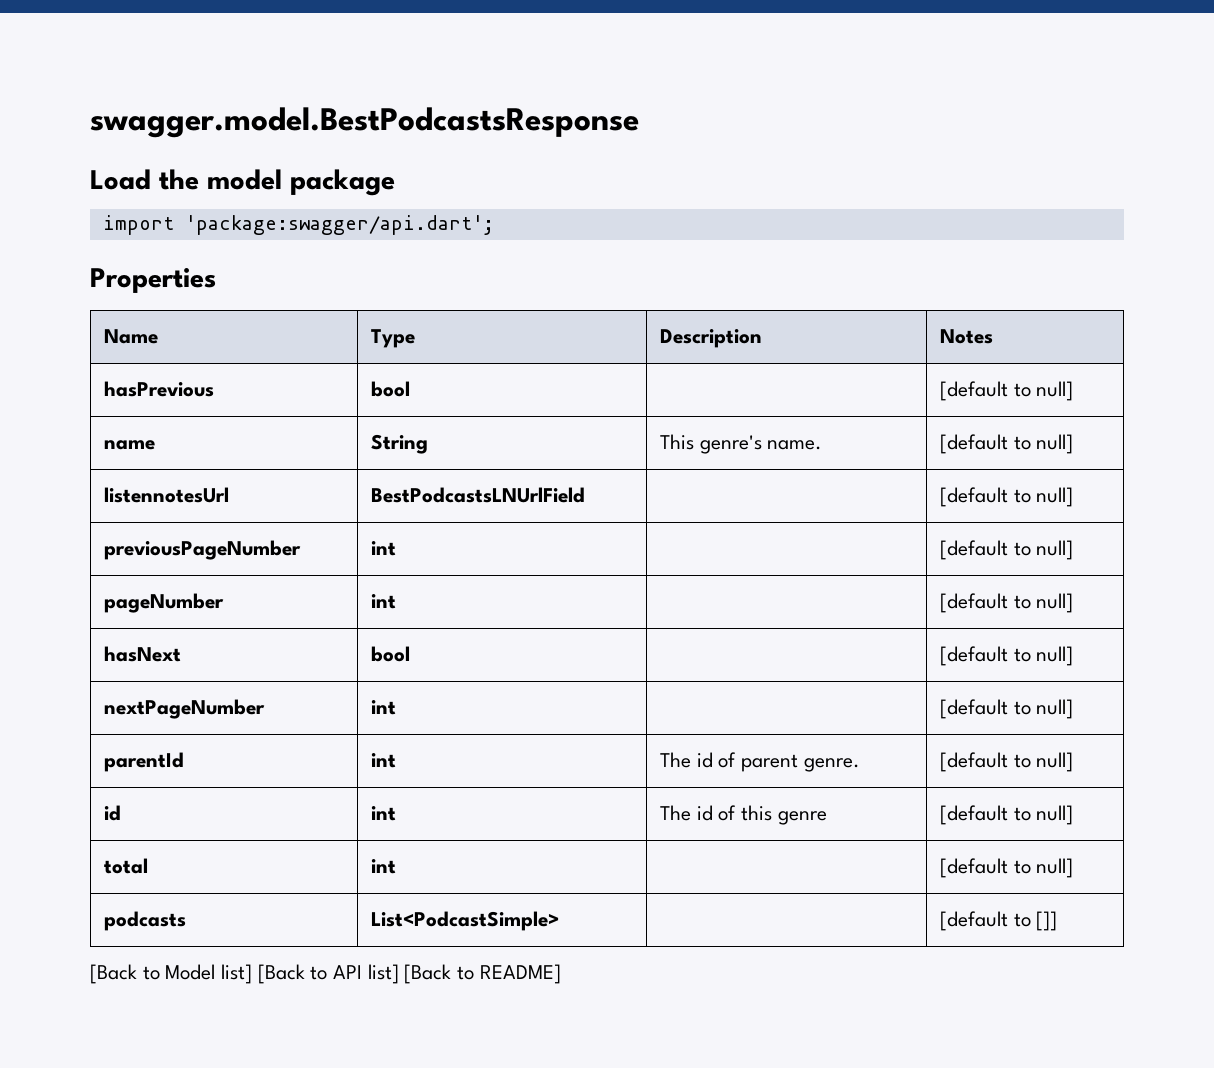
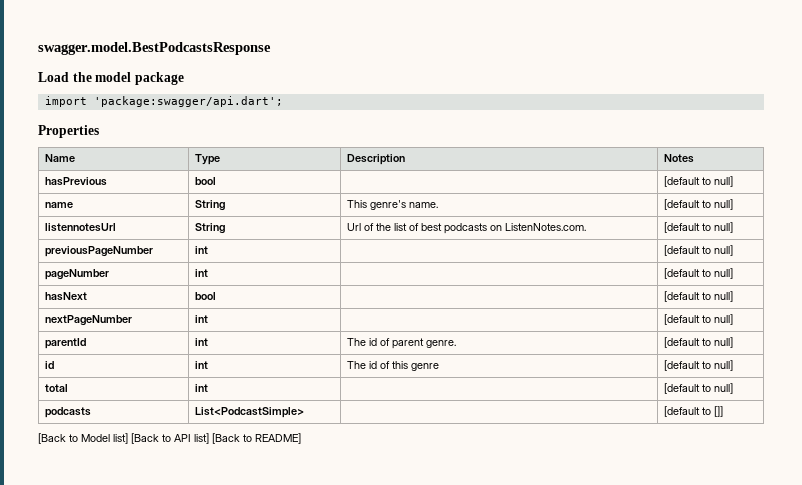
- listennotesUrl | BestPodcastsLNUrlField | | [default to null]
+ listennotesUrl | String | Url of the list of best podcasts on ListenNotes.com. | [default to null]

